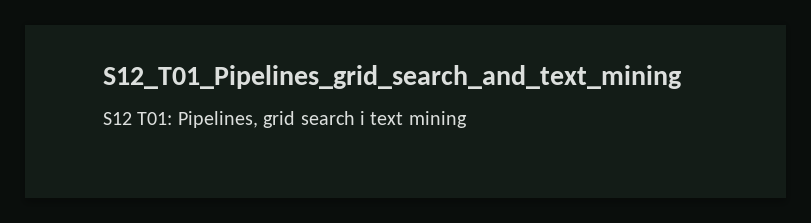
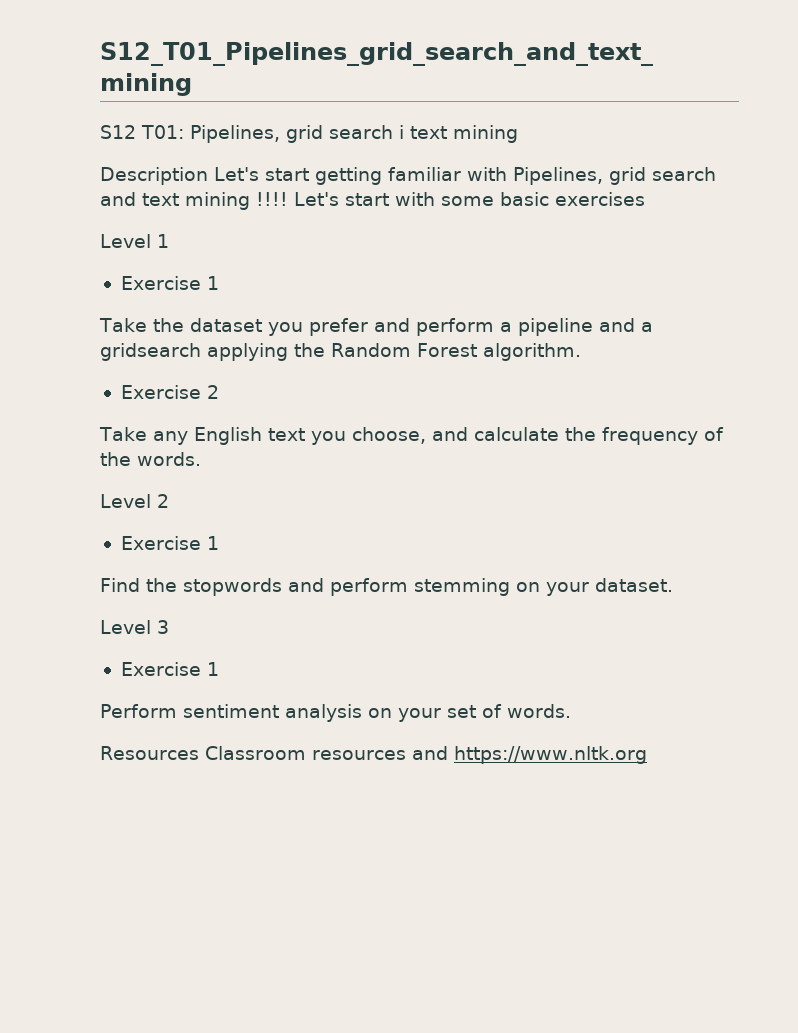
+ Description Let's start getting familiar with Pipelines, grid search and text mining !!!! Let's start with some basic exercises
+ Level 1
+ Exercise 1
+ Take the dataset you prefer and perform a pipeline and a gridsearch applying the Random Forest algorithm.
+ Exercise 2
+ Take any English text you choose, and calculate the frequency of the words.
+ Level 2
+ Exercise 1
+ Find the stopwords and perform stemming on your dataset.
+ Level 3
+ Exercise 1
+ Perform sentiment analysis on your set of words.
+ Resources Classroom resources and https://www.nltk.org

